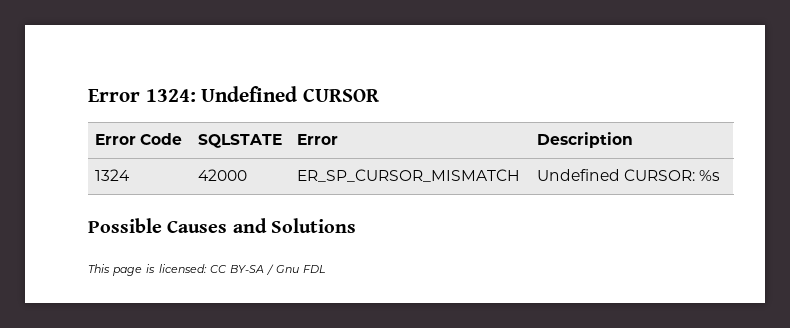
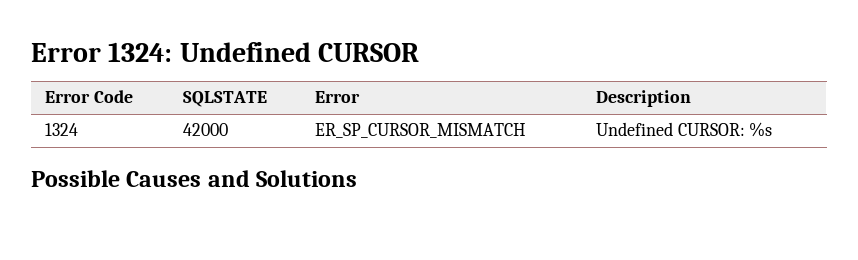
- This page is licensed: CC BY-SA / Gnu FDL

